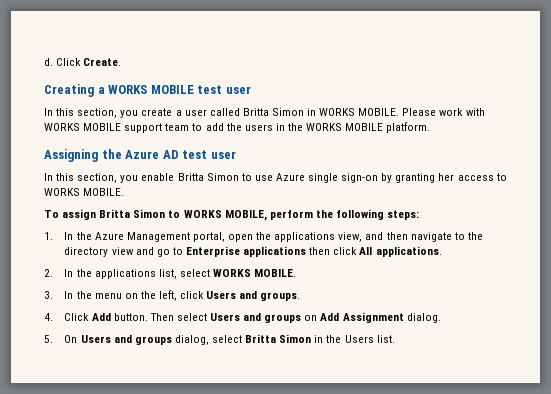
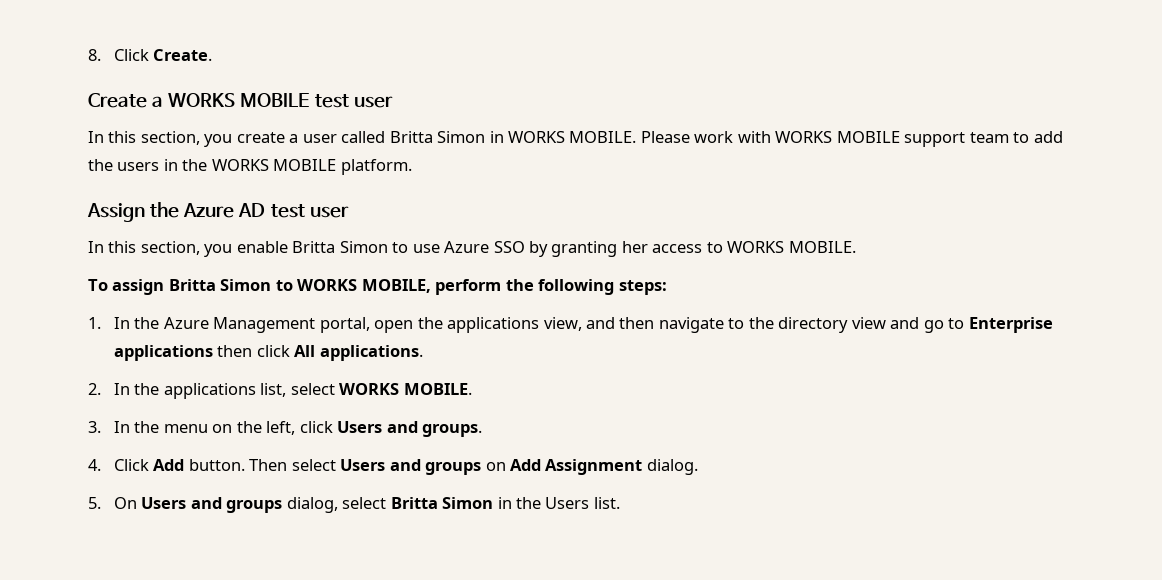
- d. Click Create.
+ 8. Click Create.
- Creating a WORKS MOBILE test user
+ Create a WORKS MOBILE test user
- Assigning the Azure AD test user
+ Assign the Azure AD test user
- In this section, you enable Britta Simon to use Azure single sign-on by granting her access to WORKS MOBILE.
+ In this section, you enable Britta Simon to use Azure SSO by granting her access to WORKS MOBILE.

